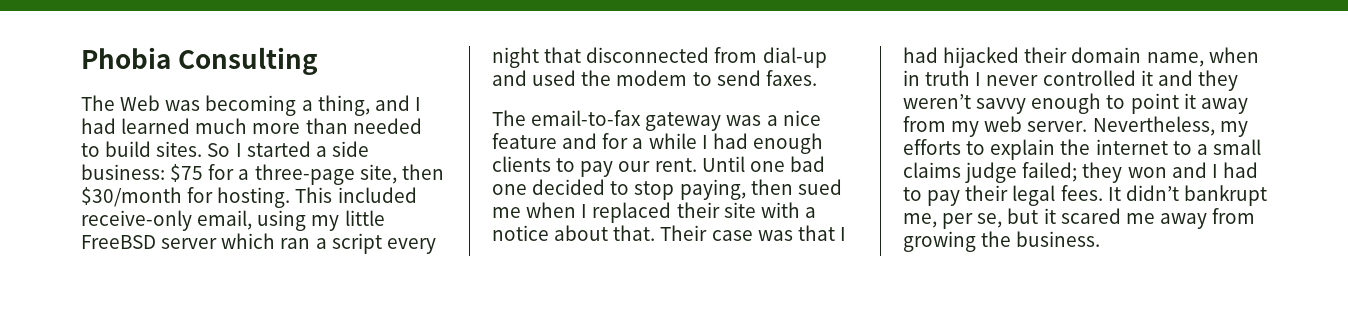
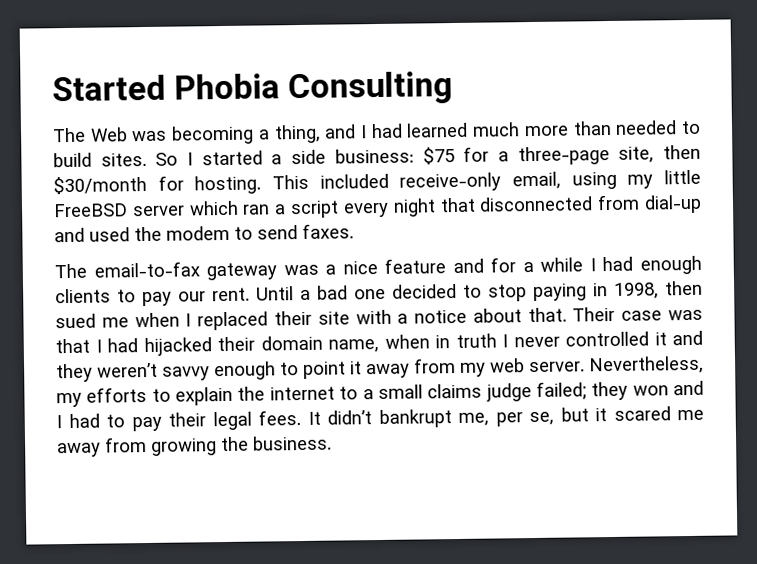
- Phobia Consulting
+ Started Phobia Consulting
- Until one bad one decided to stop paying, then sued me when I replaced their site with a notice about that.
+ Until a bad one decided to stop paying in 1998, then sued me when I replaced their site with a notice about that.

